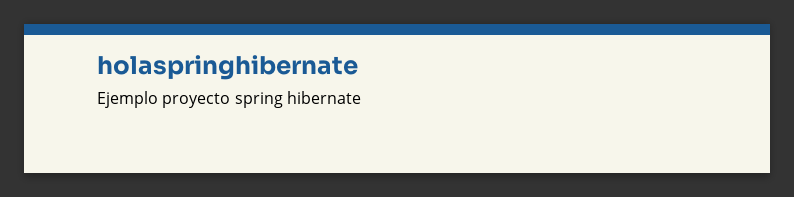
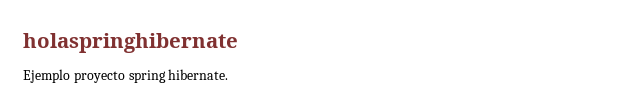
- Ejemplo proyecto spring hibernate
+ Ejemplo proyecto spring hibernate.

